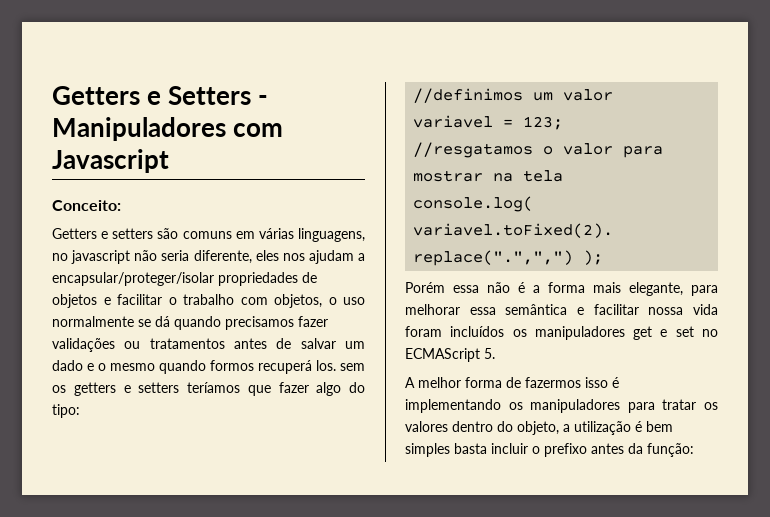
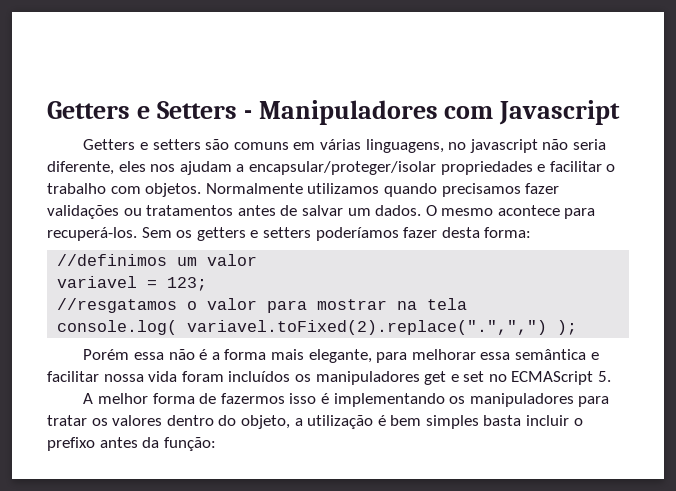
- Conceito:
- Getters e setters são comuns em várias linguagens, no javascript não seria diferente, eles nos ajudam a encapsular/proteger/isolar propriedades de objetos e facilitar o trabalho com objetos, o uso normalmente se dá quando precisamos fazer validações ou tratamentos antes de salvar um dado e o mesmo quando formos recuperá los. sem os getters e setters teríamos que fazer algo do tipo:
+ Getters e setters são comuns em várias linguagens, no javascript não seria diferente, eles nos ajudam a encapsular/proteger/isolar propriedades e facilitar o trabalho com objetos. Normalmente utilizamos quando precisamos fazer validações ou tratamentos antes de salvar um dados. O mesmo acontece para recuperá-los. Sem os getters e setters poderíamos fazer desta forma:

